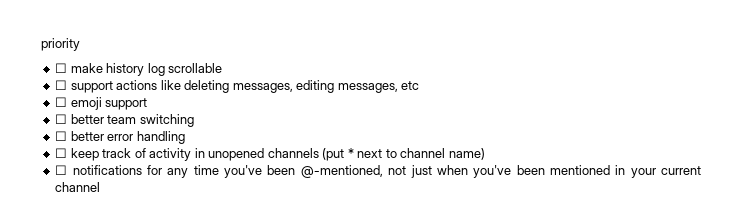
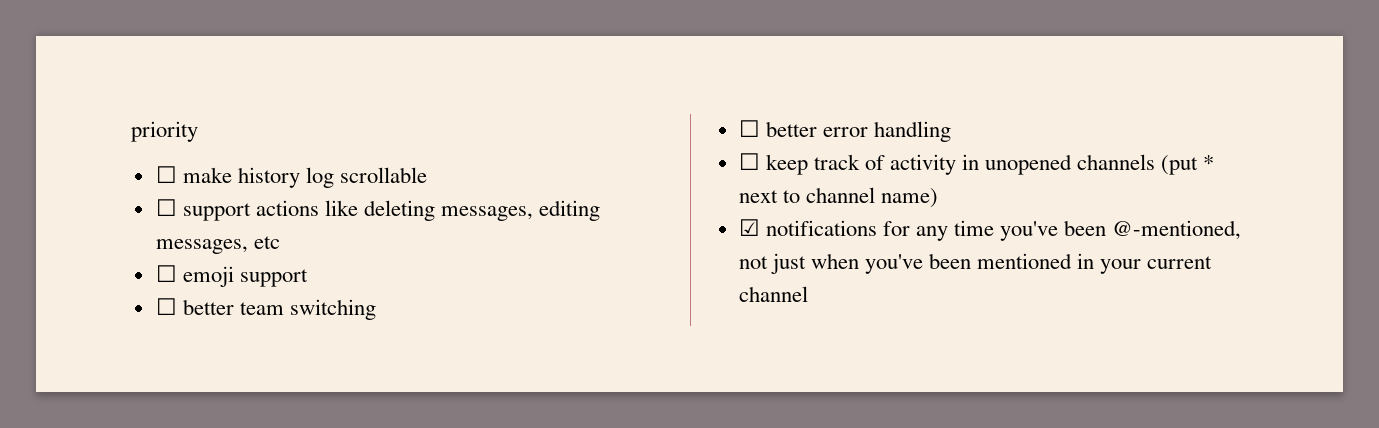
- ☐ notifications for any time you've been @-mentioned, not just when you've been mentioned in your current channel
+ ☑ notifications for any time you've been @-mentioned, not just when you've been mentioned in your current channel

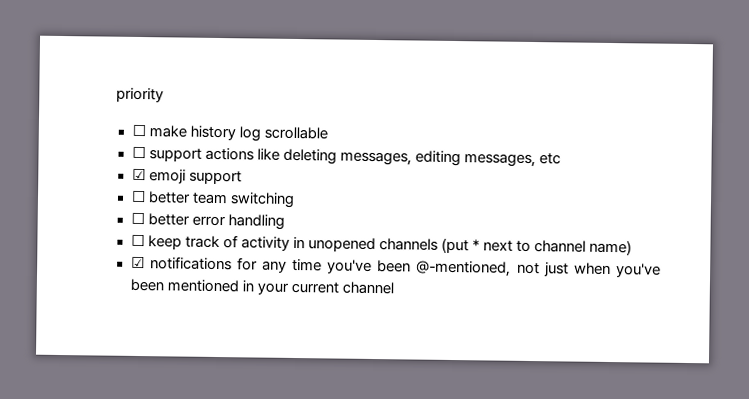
- ☐ emoji support
+ ☑ emoji support

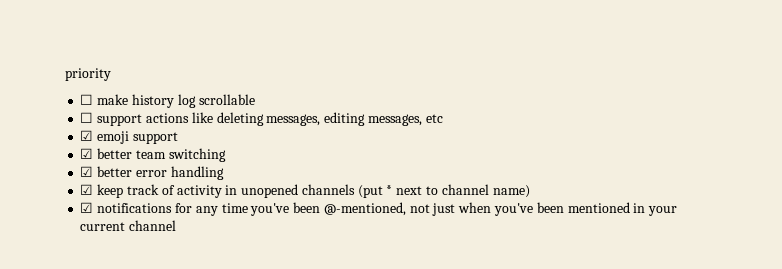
- ☐ better team switching
+ ☑ better team switching
- ☐ better error handling
+ ☑ better error handling
- ☐ keep track of activity in unopened channels (put * next to channel name)
+ ☑ keep track of activity in unopened channels (put * next to channel name)

